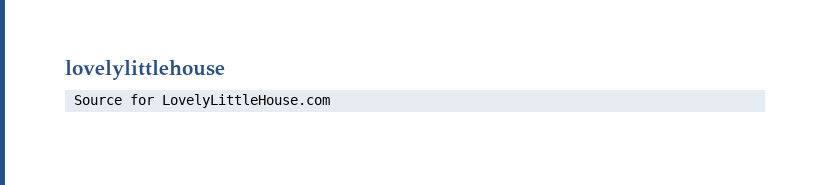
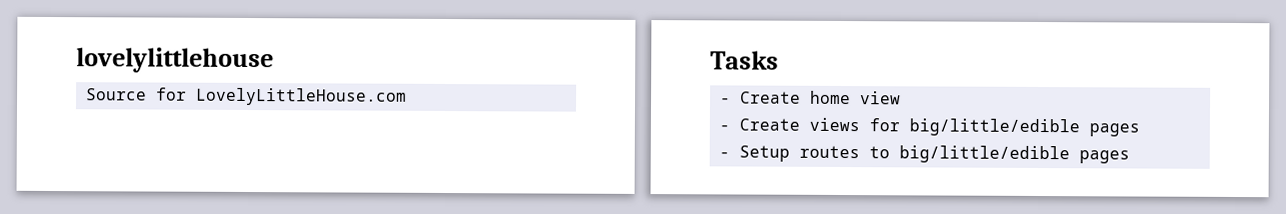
+ Tasks
+ - Create home view
+ - Create views for big/little/edible pages
+ - Setup routes to big/little/edible pages

